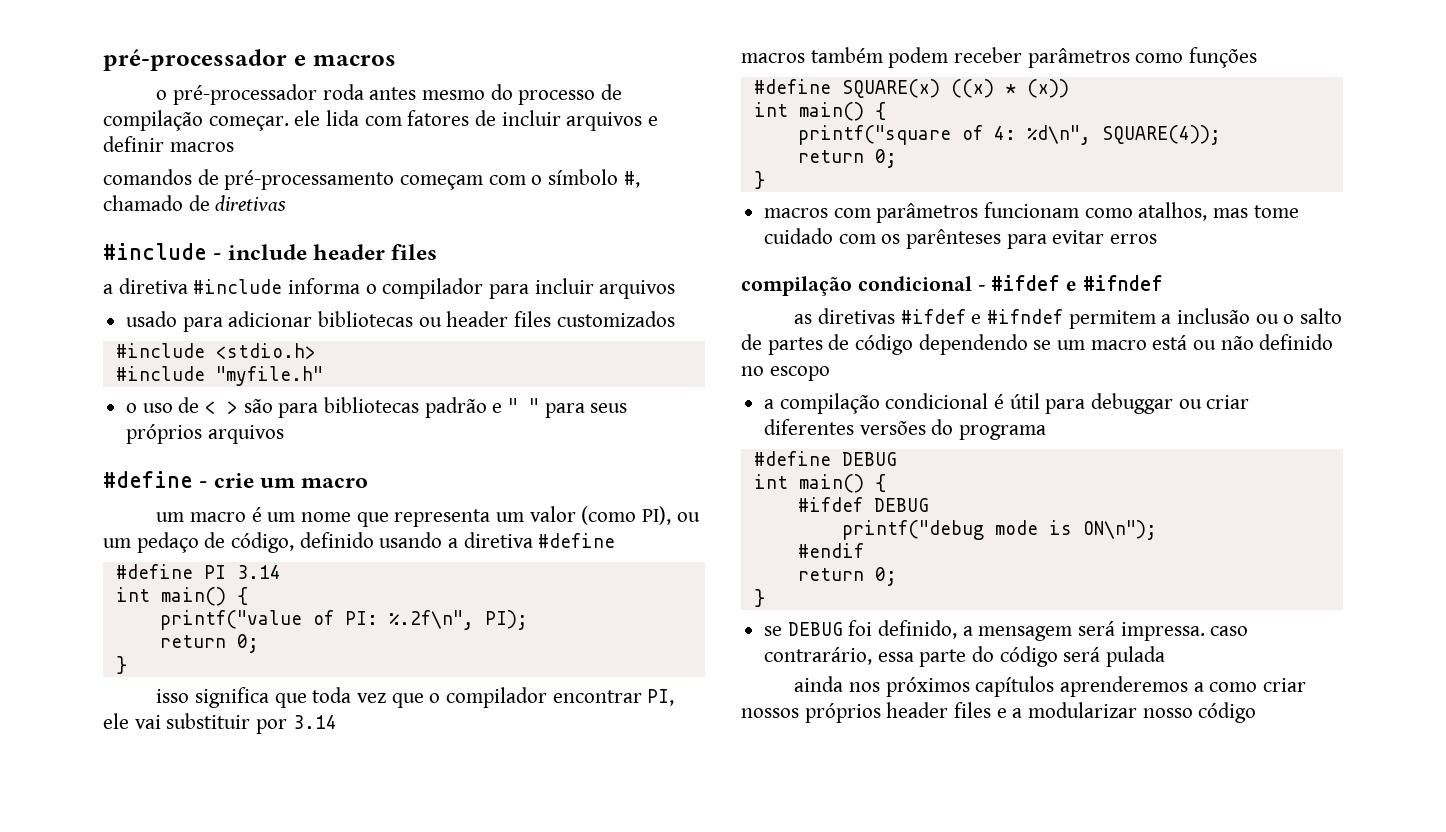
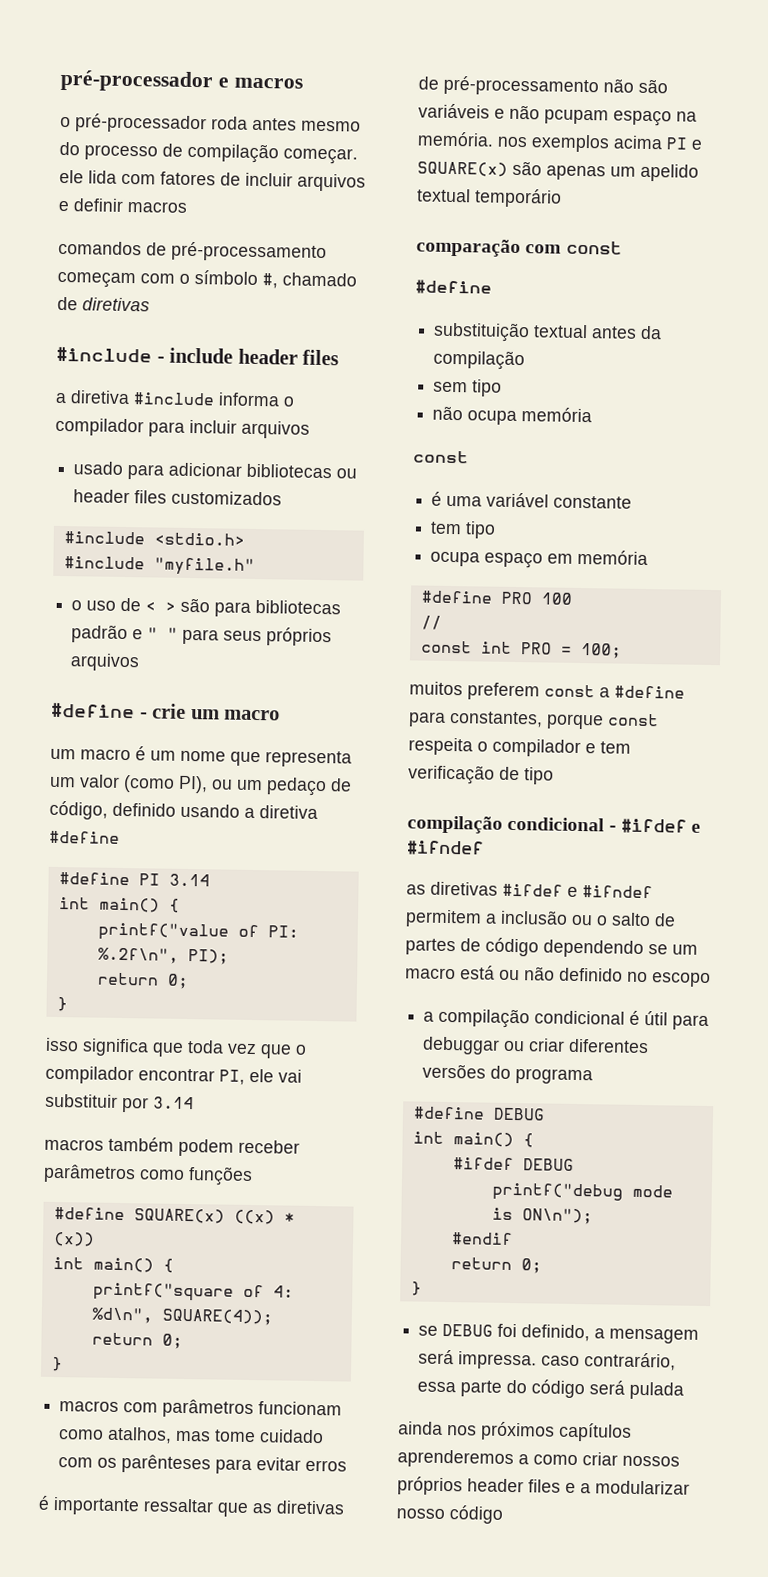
+ é importante ressaltar que as diretivas de pré-processamento não são variáveis e não pcupam espaço na memória. nos exemplos acima PI e SQUARE(x) são apenas um apelido textual temporário
+ comparação com const
+ #define
+ substituição textual antes da compilação
+ sem tipo
+ não ocupa memória
+ const
+ é uma variável constante
+ tem tipo
+ ocupa espaço em memória
+ #define PRO 100
+ //
+ const int PRO = 100;
+ muitos preferem const a #define para constantes, porque const respeita o compilador e tem verificação de tipo

